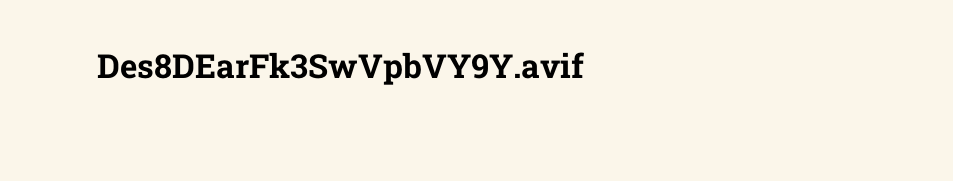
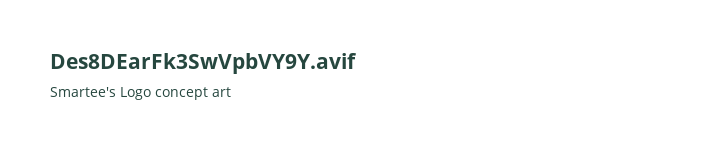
+ Smartee's Logo concept art

